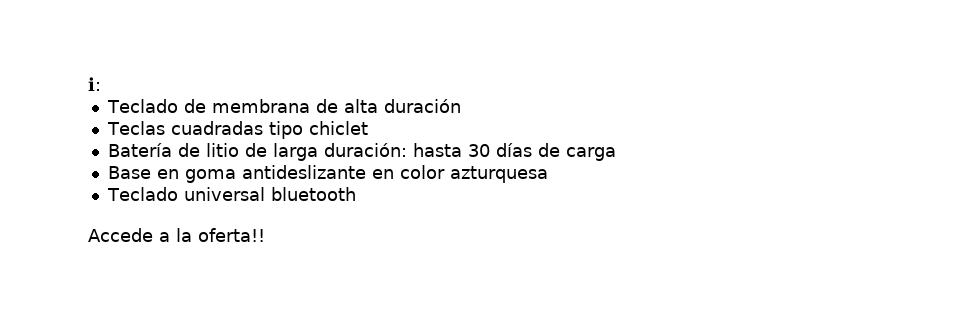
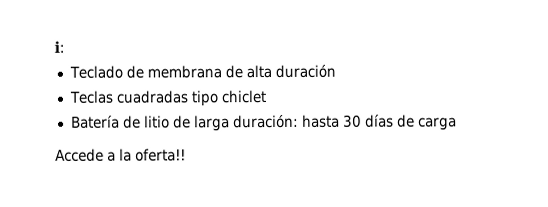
- Base en goma antideslizante en color azturquesa
- Teclado universal bluetooth

